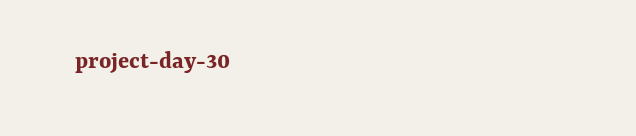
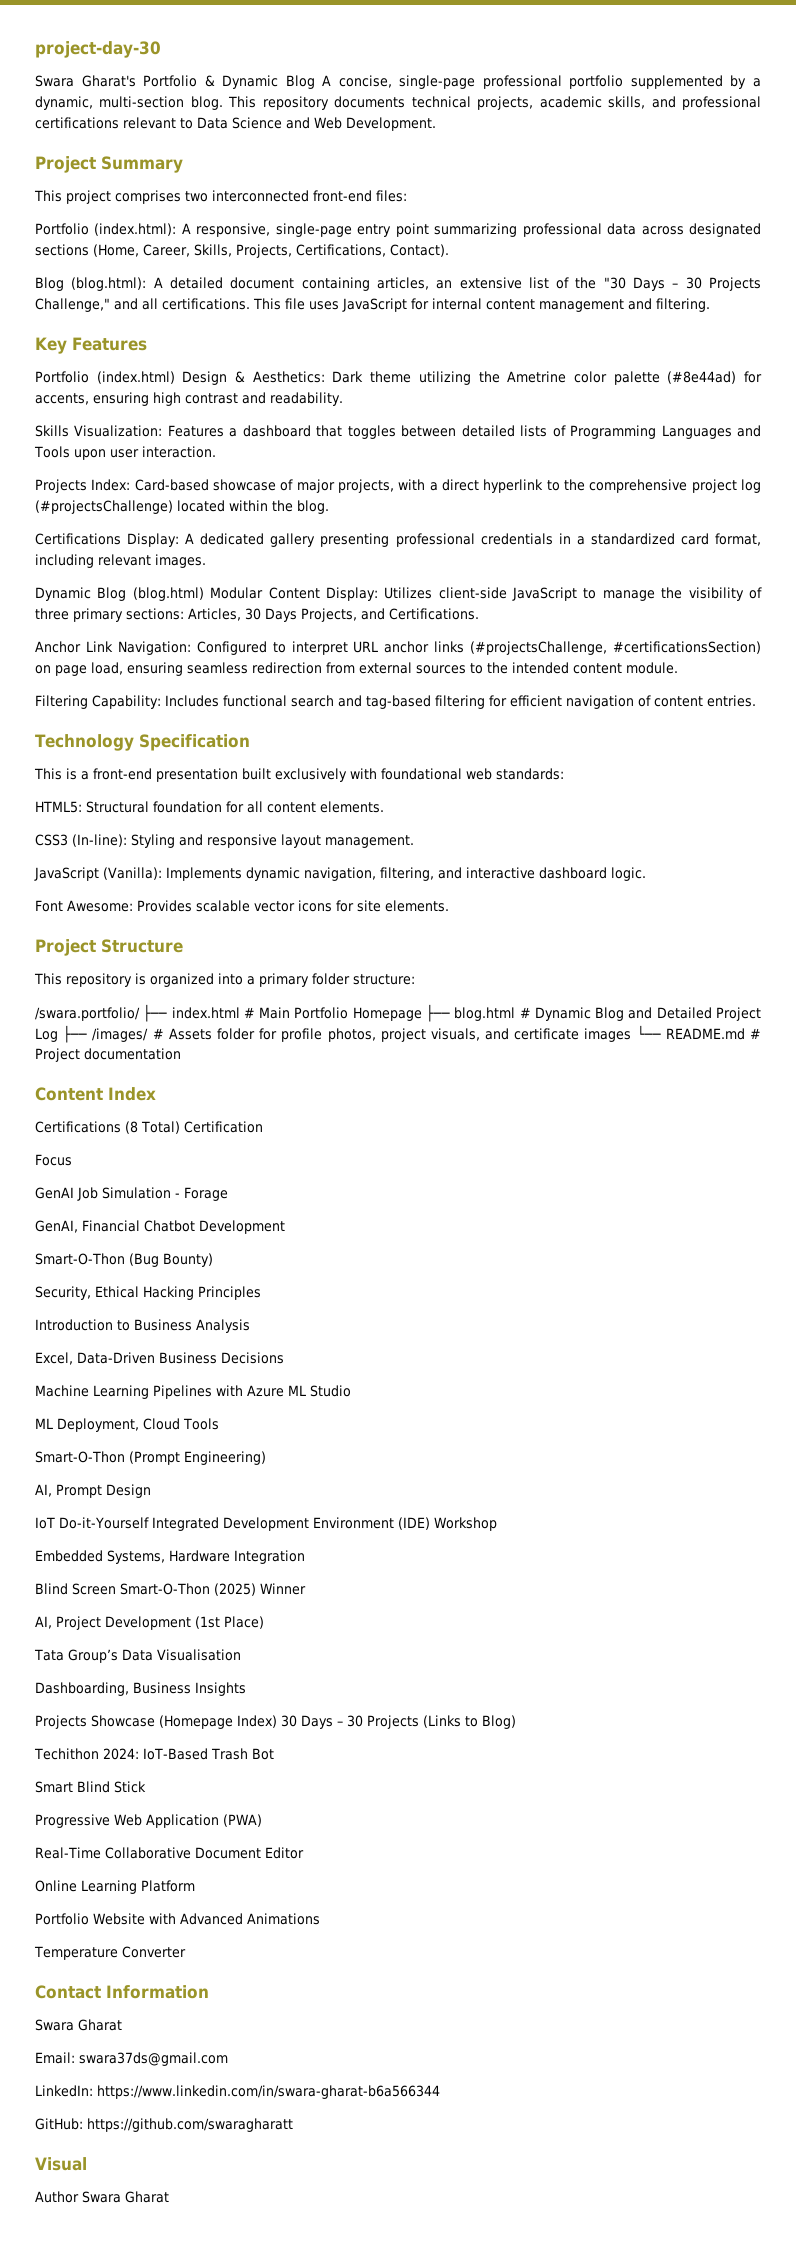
+ Swara Gharat's Portfolio & Dynamic Blog A concise, single-page professional portfolio supplemented by a dynamic, multi-section blog. This repository documents technical projects, academic skills, and professional certifications relevant to Data Science and Web Development.
+ Project Summary
+ This project comprises two interconnected front-end files:
+ Portfolio (index.html): A responsive, single-page entry point summarizing professional data across designated sections (Home, Career, Skills, Projects, Certifications, Contact).
+ Blog (blog.html): A detailed document containing articles, an extensive list of the "30 Days – 30 Projects Challenge," and all certifications. This file uses JavaScript for internal content management and filtering.
+ Key Features
+ Portfolio (index.html) Design & Aesthetics: Dark theme utilizing the Ametrine color palette (#8e44ad) for accents, ensuring high contrast and readability.
+ Skills Visualization: Features a dashboard that toggles between detailed lists of Programming Languages and Tools upon user interaction.
+ Projects Index: Card-based showcase of major projects, with a direct hyperlink to the comprehensive project log (#projectsChallenge) located within the blog.
+ Certifications Display: A dedicated gallery presenting professional credentials in a standardized card format, including relevant images.
+ Dynamic Blog (blog.html) Modular Content Display: Utilizes client-side JavaScript to manage the visibility of three primary sections: Articles, 30 Days Projects, and Certifications.
+ Anchor Link Navigation: Configured to interpret URL anchor links (#projectsChallenge, #certificationsSection) on page load, ensuring seamless redirection from external sources to the intended content module.
+ Filtering Capability: Includes functional search and tag-based filtering for efficient navigation of content entries.
+ Technology Specification
+ This is a front-end presentation built exclusively with foundational web standards:
+ HTML5: Structural foundation for all content elements.
+ CSS3 (In-line): Styling and responsive layout management.
+ JavaScript (Vanilla): Implements dynamic navigation, filtering, and interactive dashboard logic.
+ Font Awesome: Provides scalable vector icons for site elements.
+ Project Structure
+ This repository is organized into a primary folder structure:
+ /swara.portfolio/ ├── index.html # Main Portfolio Homepage ├── blog.html # Dynamic Blog and Detailed Project Log ├── /images/ # Assets folder for profile photos, project visuals, and certificate images └── README.md # Project documentation
+ Content Index
+ Certifications (8 Total) Certification
+ Focus
+ GenAI Job Simulation - Forage
+ GenAI, Financial Chatbot Development
+ Smart-O-Thon (Bug Bounty)
+ Security, Ethical Hacking Principles
+ Introduction to Business Analysis
+ Excel, Data-Driven Business Decisions
+ Machine Learning Pipelines with Azure ML Studio
+ ML Deployment, Cloud Tools
+ Smart-O-Thon (Prompt Engineering)
+ AI, Prompt Design
+ IoT Do-it-Yourself Integrated Development Environment (IDE) Workshop
+ Embedded Systems, Hardware Integration
+ Blind Screen Smart-O-Thon (2025) Winner
+ AI, Project Development (1st Place)
+ Tata Group’s Data Visualisation
+ Dashboarding, Business Insights
+ Projects Showcase (Homepage Index) 30 Days – 30 Projects (Links to Blog)
+ Techithon 2024: IoT-Based Trash Bot
+ Smart Blind Stick
+ Progressive Web Application (PWA)
+ Real-Time Collaborative Document Editor
+ Online Learning Platform
+ Portfolio Website with Advanced Animations
+ Temperature Converter
+ Contact Information
+ Swara Gharat
+ Email: swara37ds@gmail.com
+ LinkedIn: https://www.linkedin.com/in/swara-gharat-b6a566344
+ GitHub: https://github.com/swaragharatt
+ Visual
+ Author Swara Gharat

